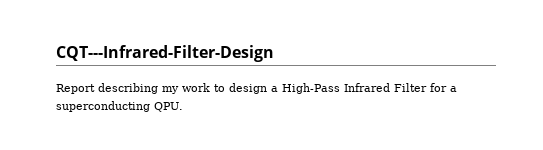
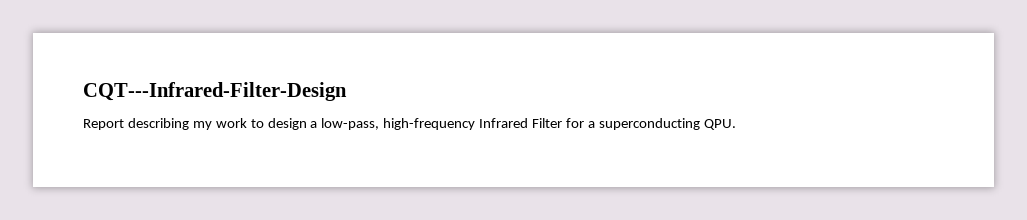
- Report describing my work to design a High-Pass Infrared Filter for a superconducting QPU.
+ Report describing my work to design a low-pass, high-frequency Infrared Filter for a superconducting QPU.

